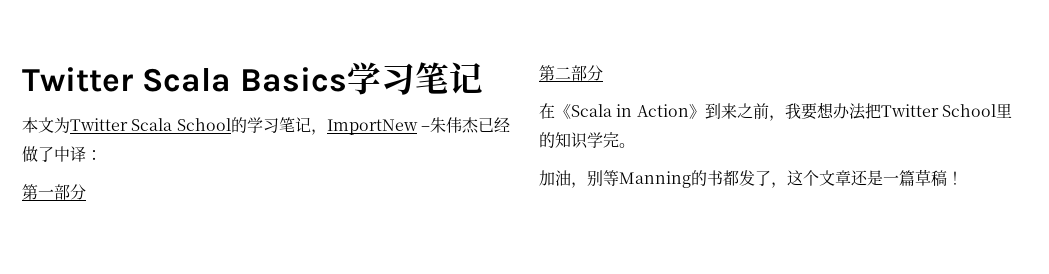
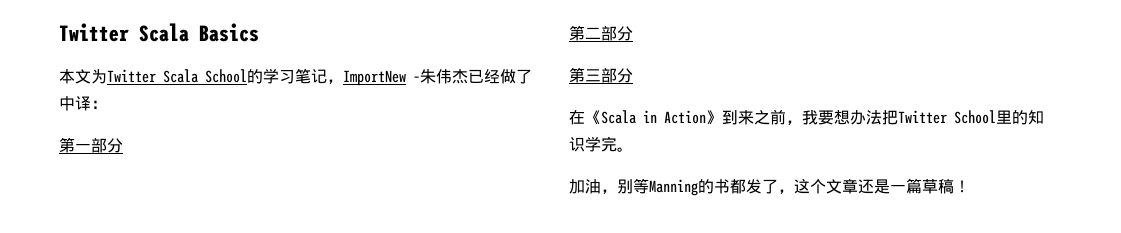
- Twitter Scala Basics学习笔记
+ Twitter Scala Basics
+ 第三部分

